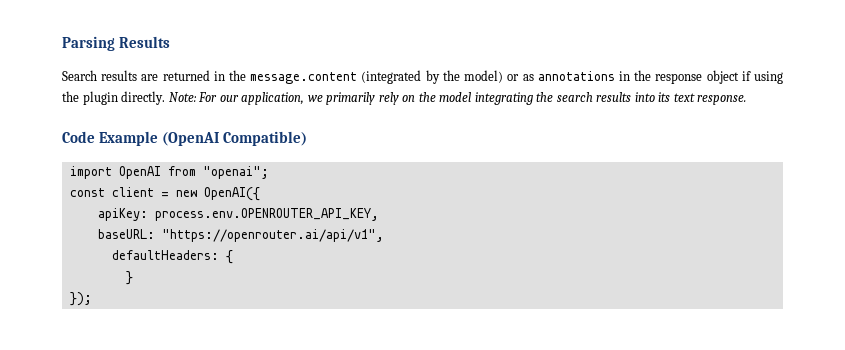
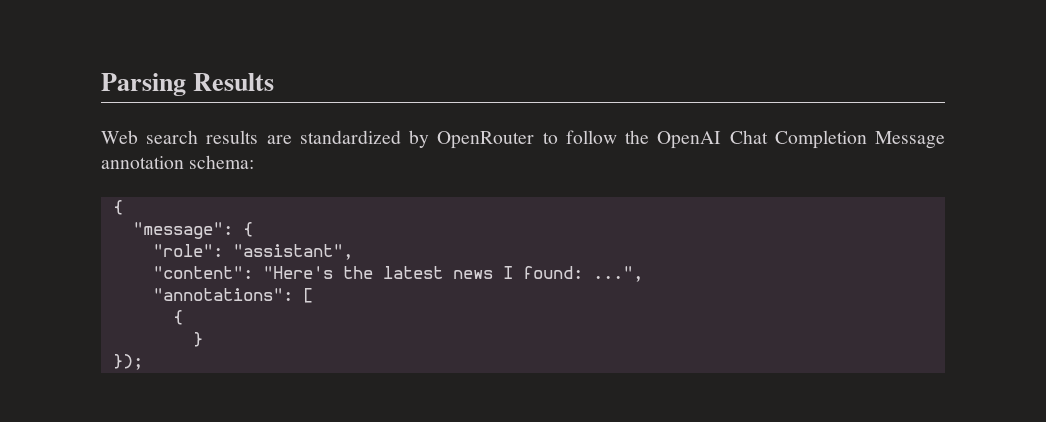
- Search results are returned in the message.content (integrated by the model) or as annotations in the response object if using the plugin directly. Note: For our application, we primarily rely on the model integrating the search results into its text response.
- Code Example (OpenAI Compatible)
- import OpenAI from "openai";
- const client = new OpenAI({
- apiKey: process.env.OPENROUTER_API_KEY,
- baseURL: "https://openrouter.ai/api/v1",
- defaultHeaders: {
+ Web search results are standardized by OpenRouter to follow the OpenAI Chat Completion Message annotation schema:
+ {
+ "message": {
+ "role": "assistant",
+ "content": "Here's the latest news I found: ...",
+ "annotations": [
+ {

